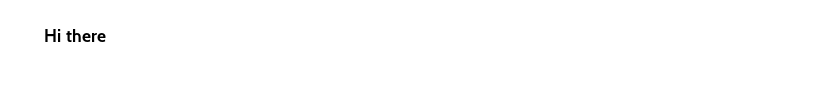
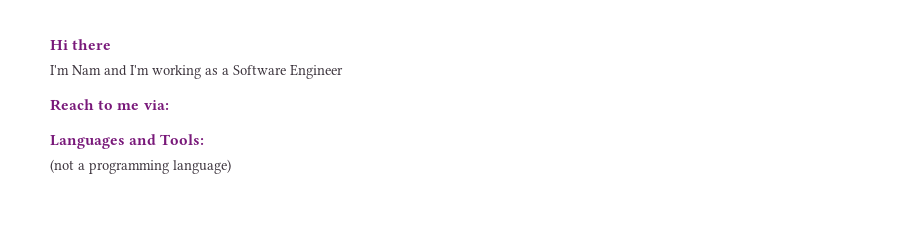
+ I'm Nam and I'm working as a Software Engineer
+ Reach to me via:
+ Languages and Tools:
+ (not a programming language)

